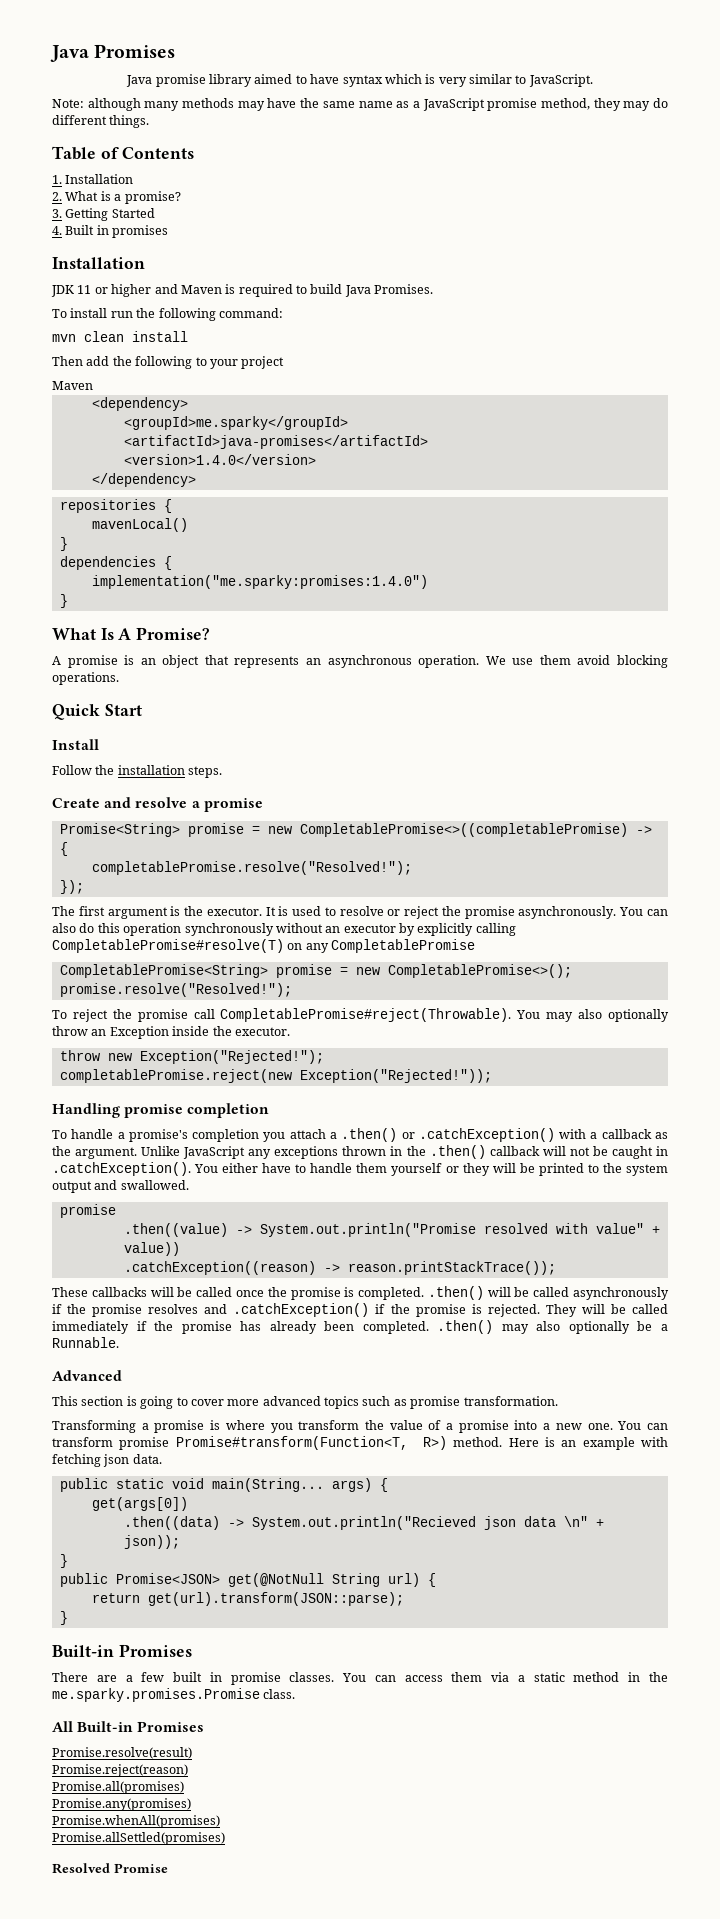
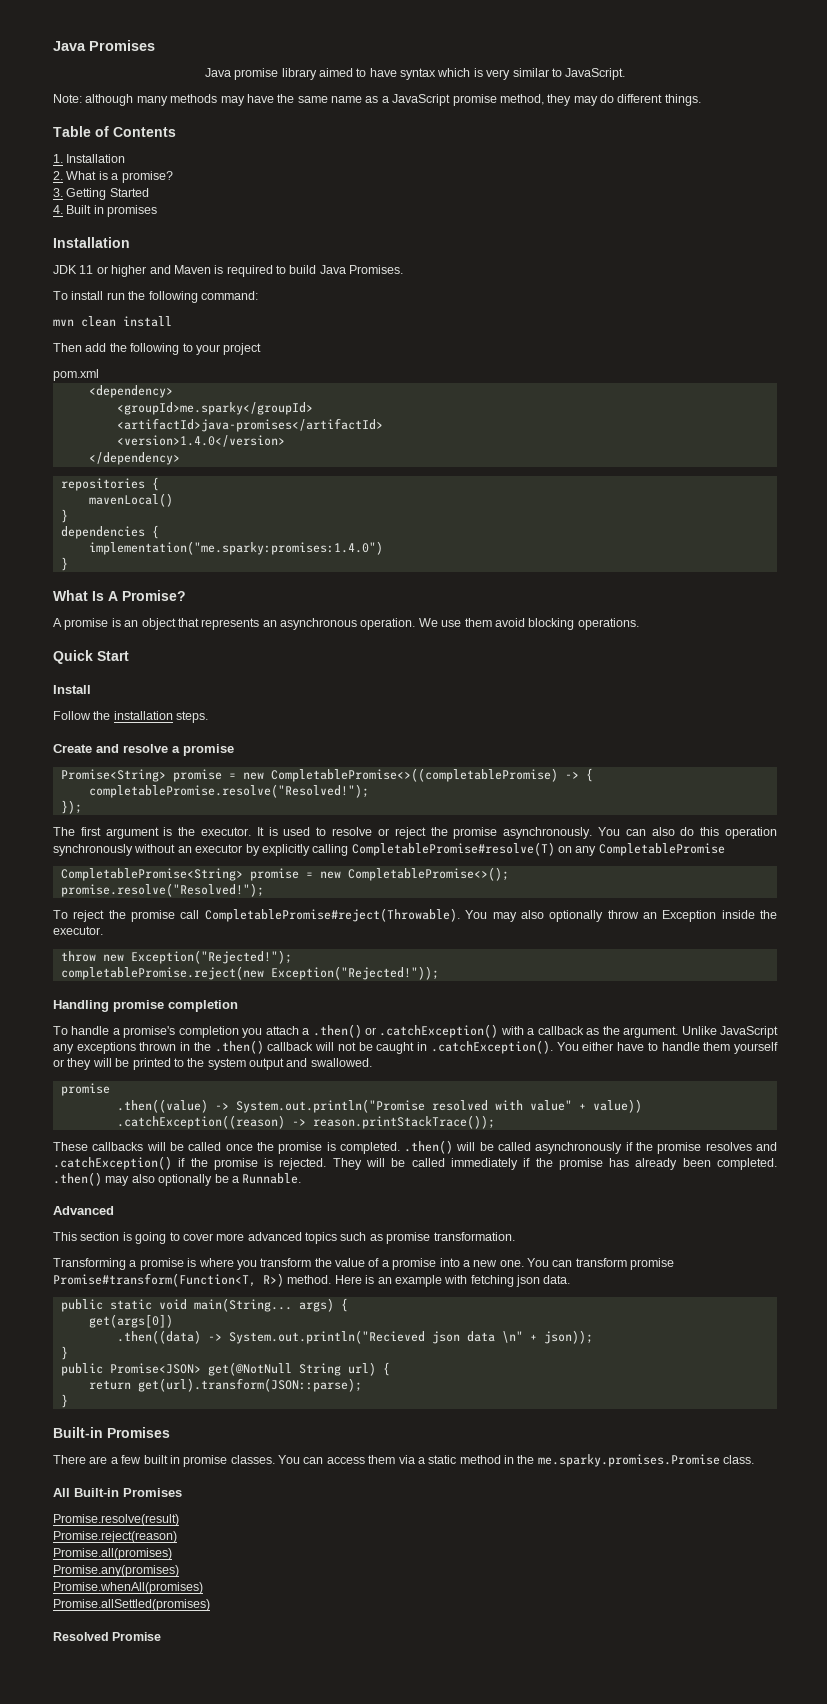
  Then add the following to your project
- Maven
+ pom.xml

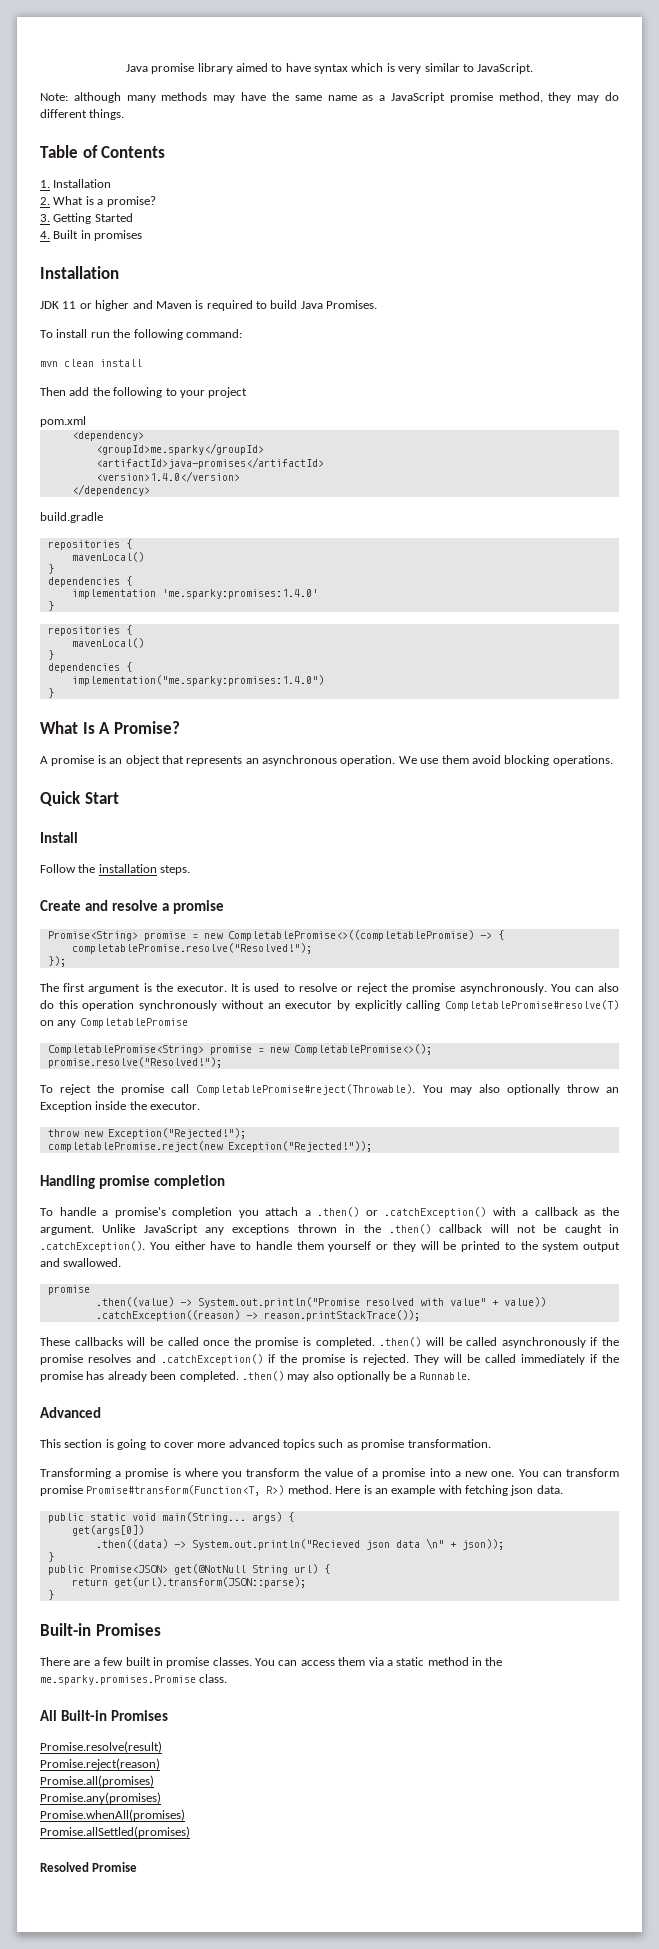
- Java Promises
+ build.gradle
+ repositories {
+ mavenLocal()
+ }
+ dependencies {
+ implementation 'me.sparky:promises:1.4.0'
+ }

